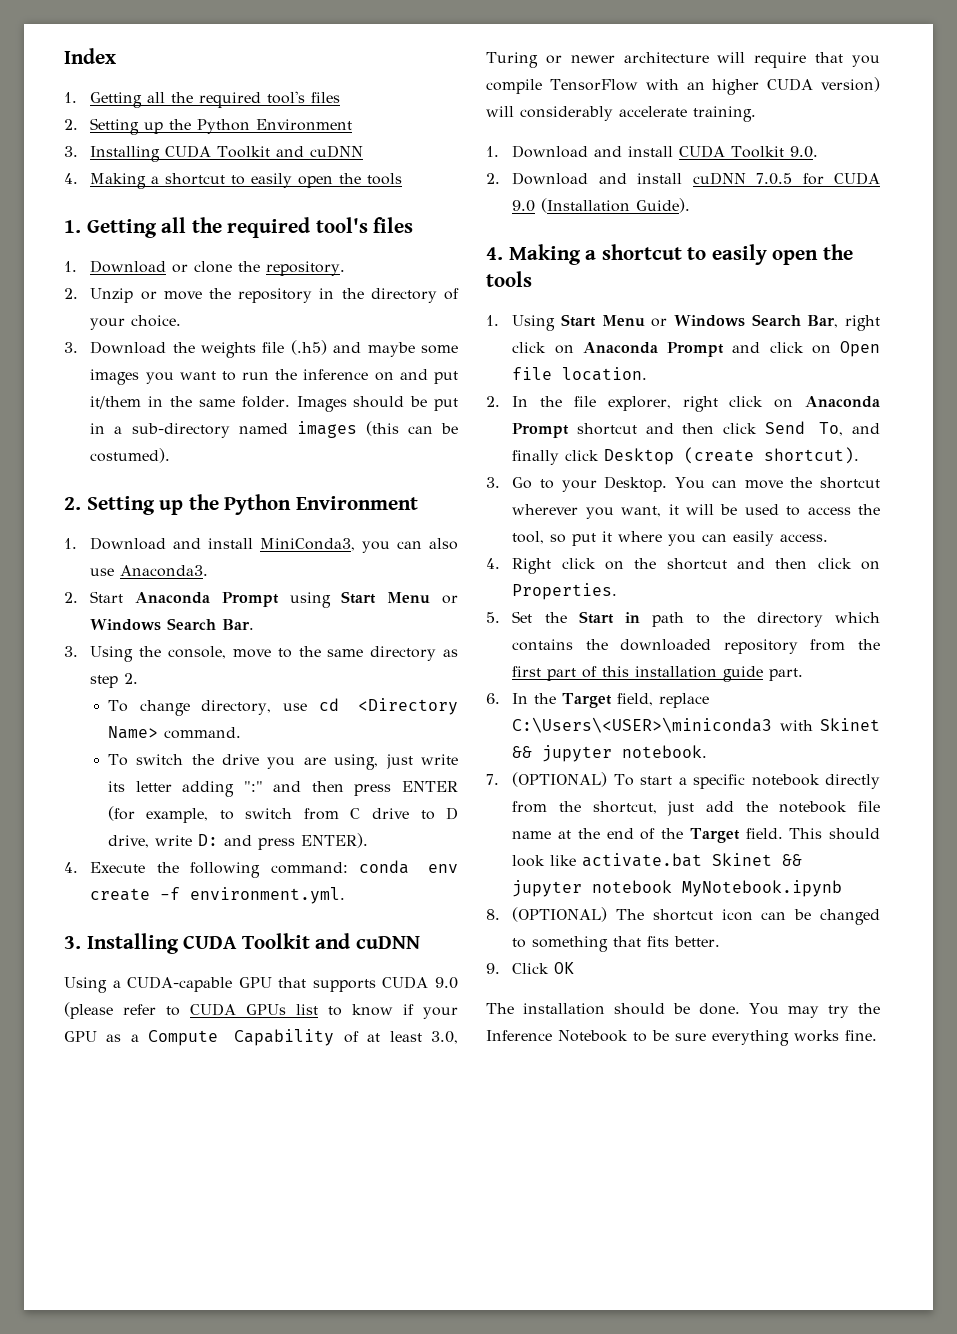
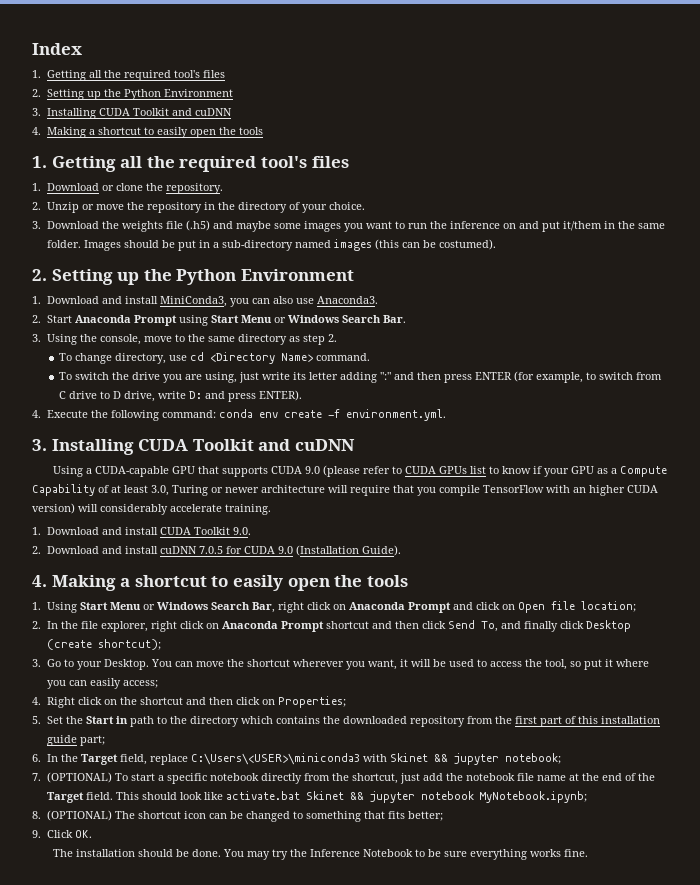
- 1. Using Start Menu or Windows Search Bar, right click on Anaconda Prompt and click on Open file location.
+ 1. Using Start Menu or Windows Search Bar, right click on Anaconda Prompt and click on Open file location;
- 2. In the file explorer, right click on Anaconda Prompt shortcut and then click Send To, and finally click Desktop (create shortcut).
+ 2. In the file explorer, right click on Anaconda Prompt shortcut and then click Send To, and finally click Desktop (create shortcut);
- You can move the shortcut wherever you want, it will be used to access the tool, so put it where you can easily access.
+ You can move the shortcut wherever you want, it will be used to access the tool, so put it where you can easily access;
- 4. Right click on the shortcut and then click on Properties.
+ 4. Right click on the shortcut and then click on Properties;
- 5. Set the Start in path to the directory which contains the downloaded repository from the first part of this installation guide part.
+ 5. Set the Start in path to the directory which contains the downloaded repository from the first part of this installation guide part;
- 6. In the Target field, replace C:\Users\<USER>\miniconda3 with Skinet && jupyter notebook.
+ 6. In the Target field, replace C:\Users\<USER>\miniconda3 with Skinet && jupyter notebook;
- This should look like activate.bat Skinet && jupyter notebook MyNotebook.ipynb
+ This should look like activate.bat Skinet && jupyter notebook MyNotebook.ipynb;
- 8. (OPTIONAL) The shortcut icon can be changed to something that fits better.
+ 8. (OPTIONAL) The shortcut icon can be changed to something that fits better;
- 9. Click OK
+ 9. Click OK.

